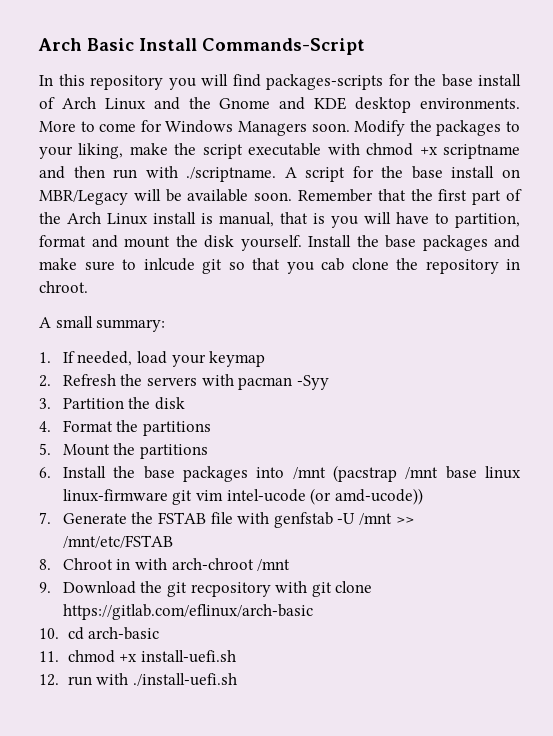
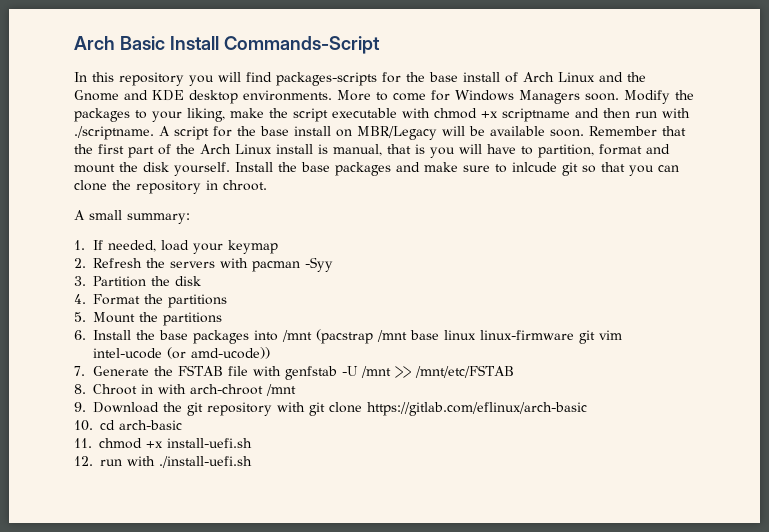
- Install the base packages and make sure to inlcude git so that you cab clone the repository in chroot.
+ Install the base packages and make sure to inlcude git so that you can clone the repository in chroot.
- 9. Download the git recpository with git clone https://gitlab.com/eflinux/arch-basic
+ 9. Download the git repository with git clone https://gitlab.com/eflinux/arch-basic

